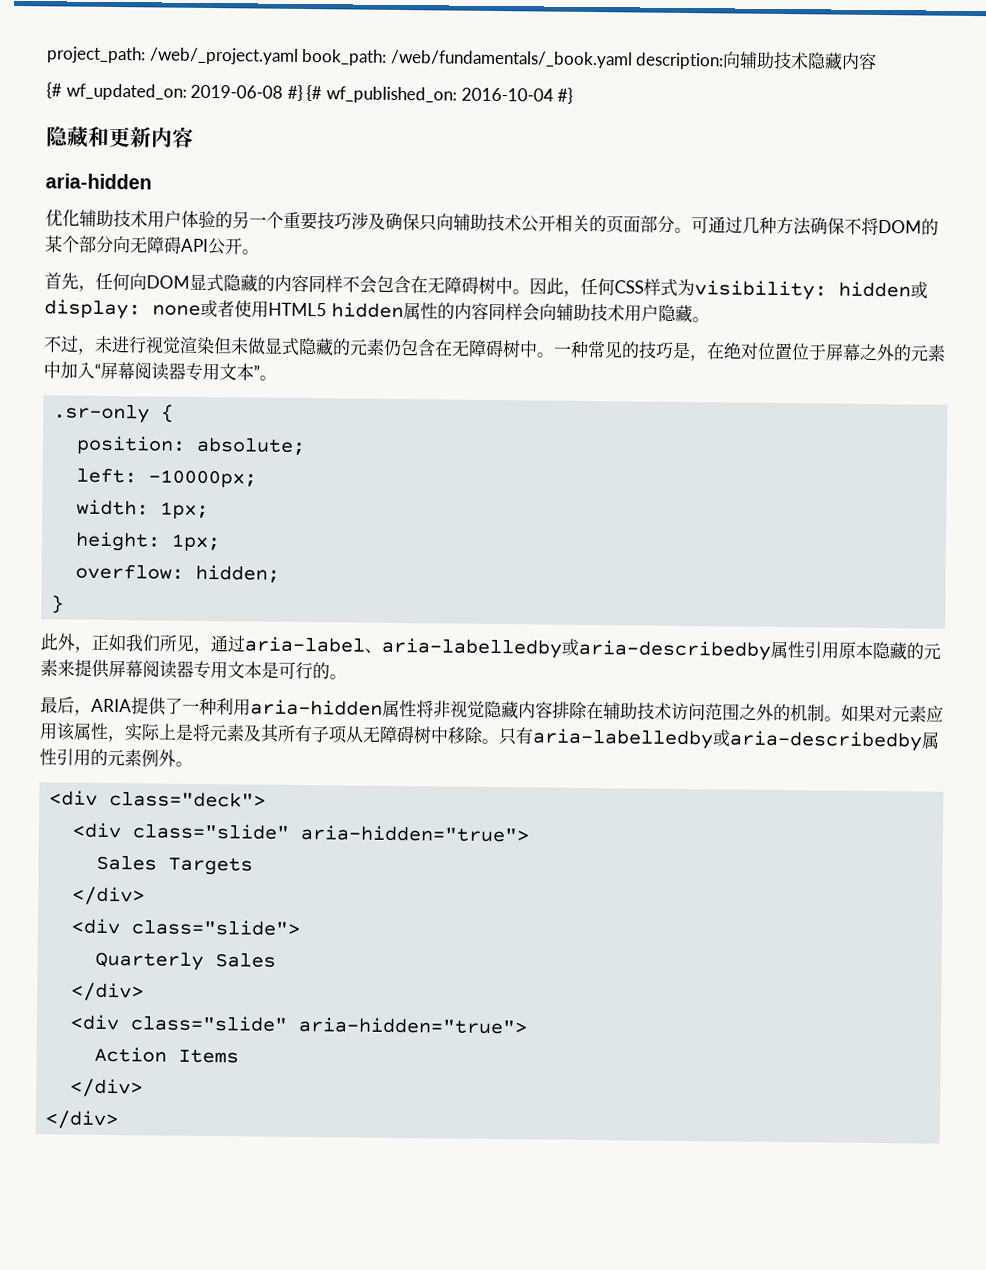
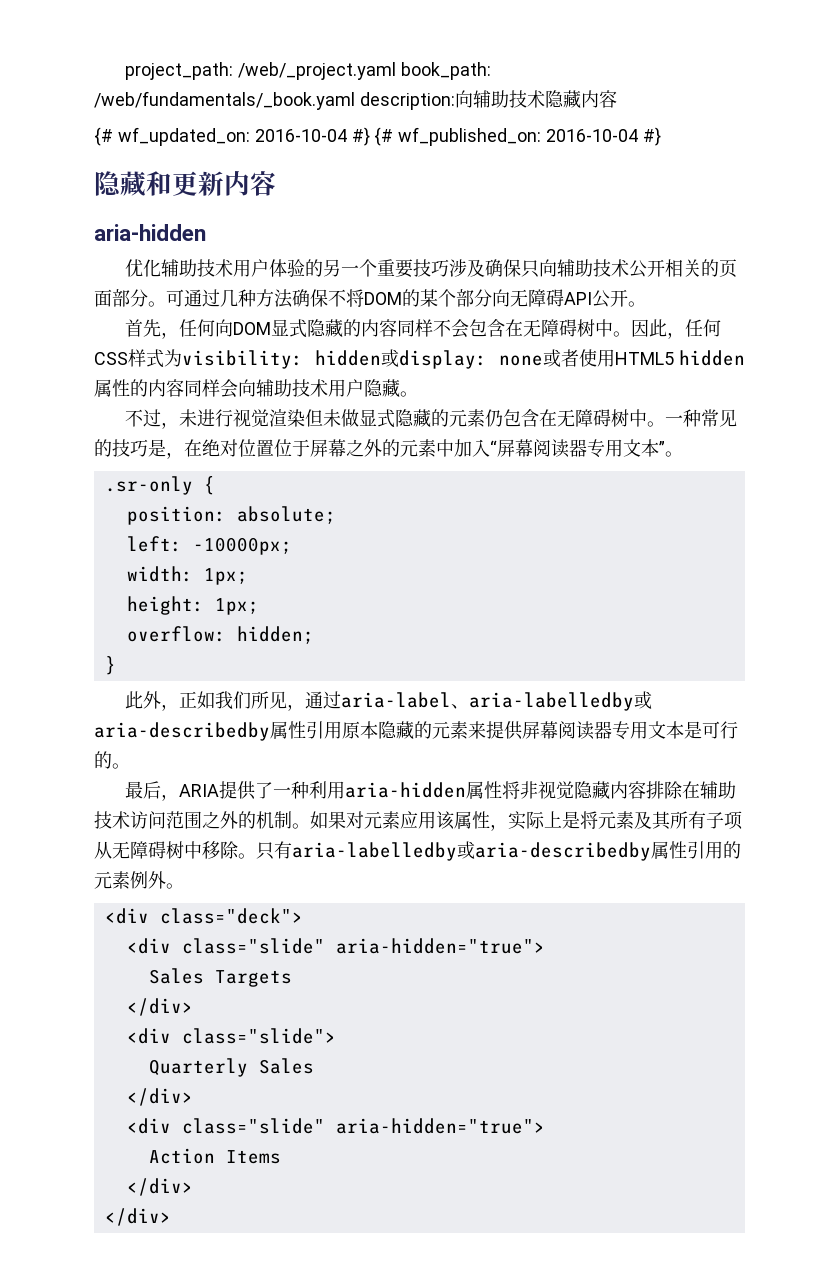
- {# wf_updated_on: 2019-06-08 #} {# wf_published_on: 2016-10-04 #}
+ {# wf_updated_on: 2016-10-04 #} {# wf_published_on: 2016-10-04 #}

